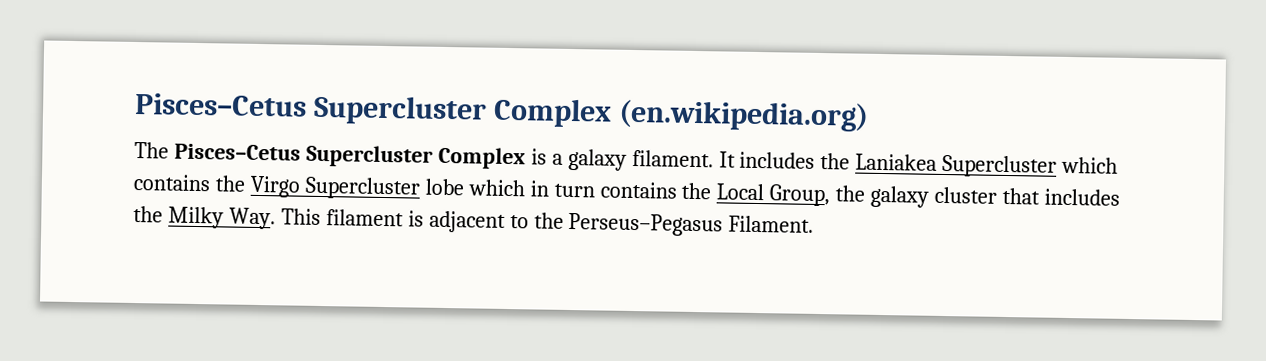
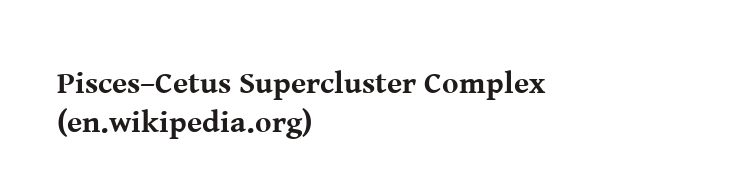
- The Pisces–Cetus Supercluster Complex is a galaxy filament. It includes the Laniakea Supercluster which contains the Virgo Supercluster lobe which in turn contains the Local Group, the galaxy cluster that includes the Milky Way. This filament is adjacent to the Perseus–Pegasus Filament.

